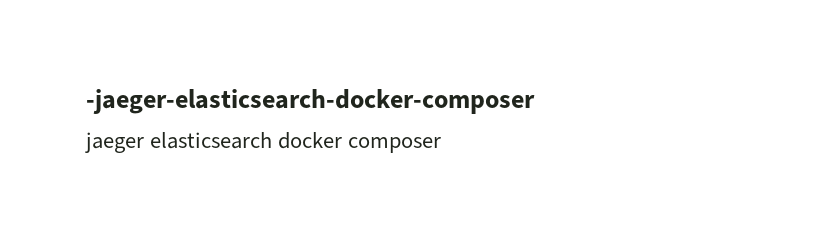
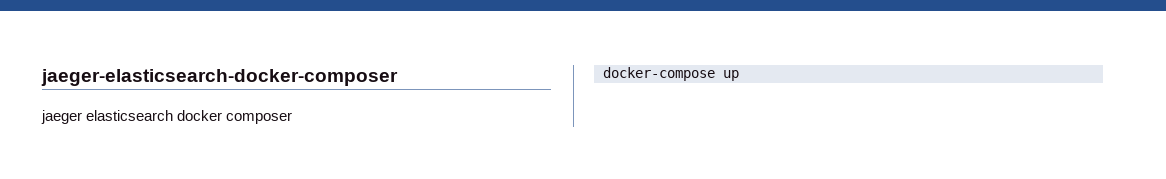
- -jaeger-elasticsearch-docker-composer
+ jaeger-elasticsearch-docker-composer
+ docker-compose up

